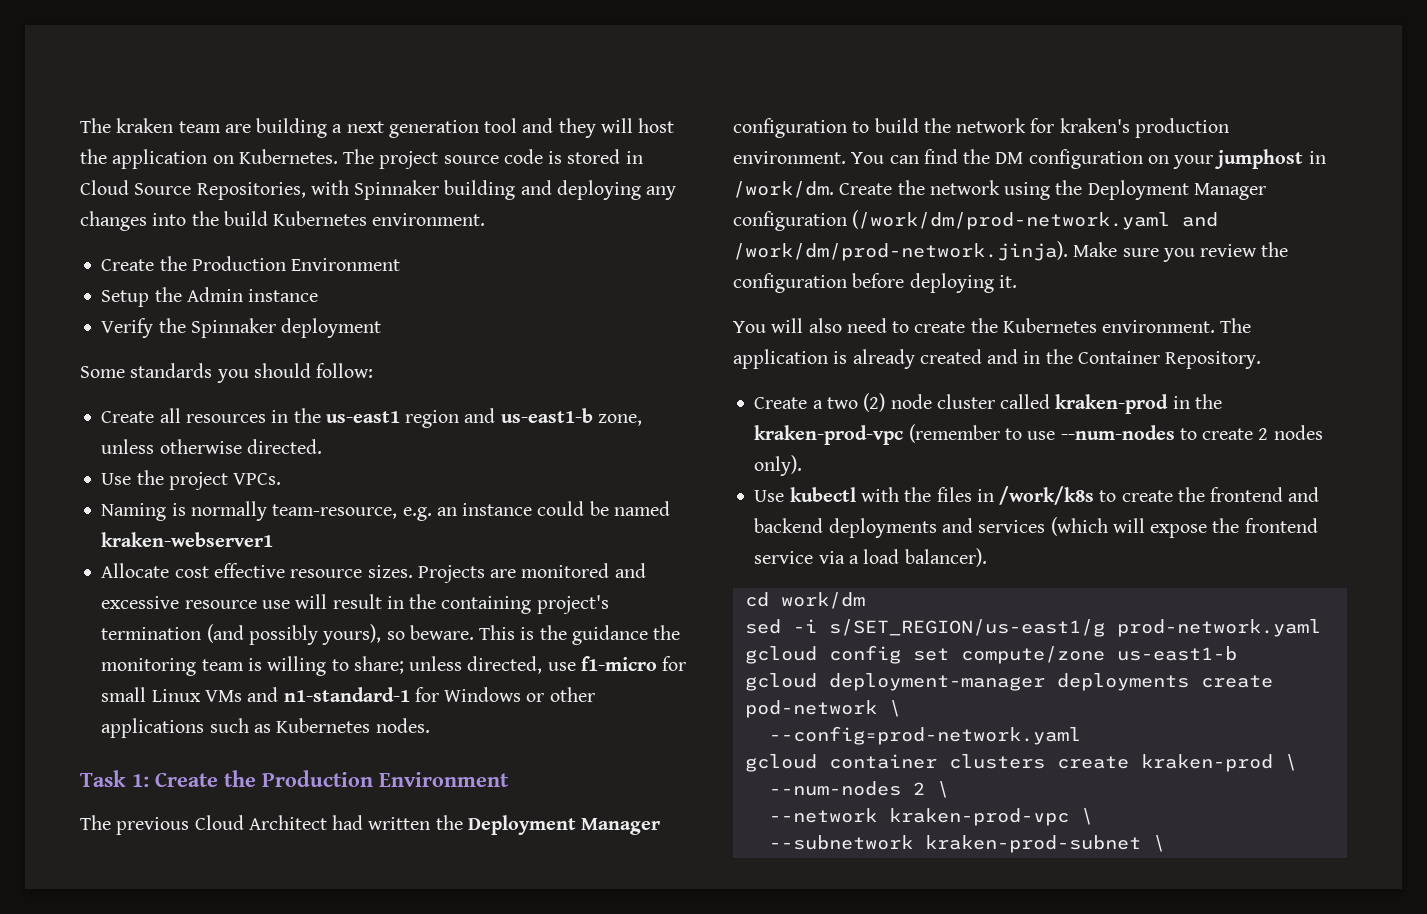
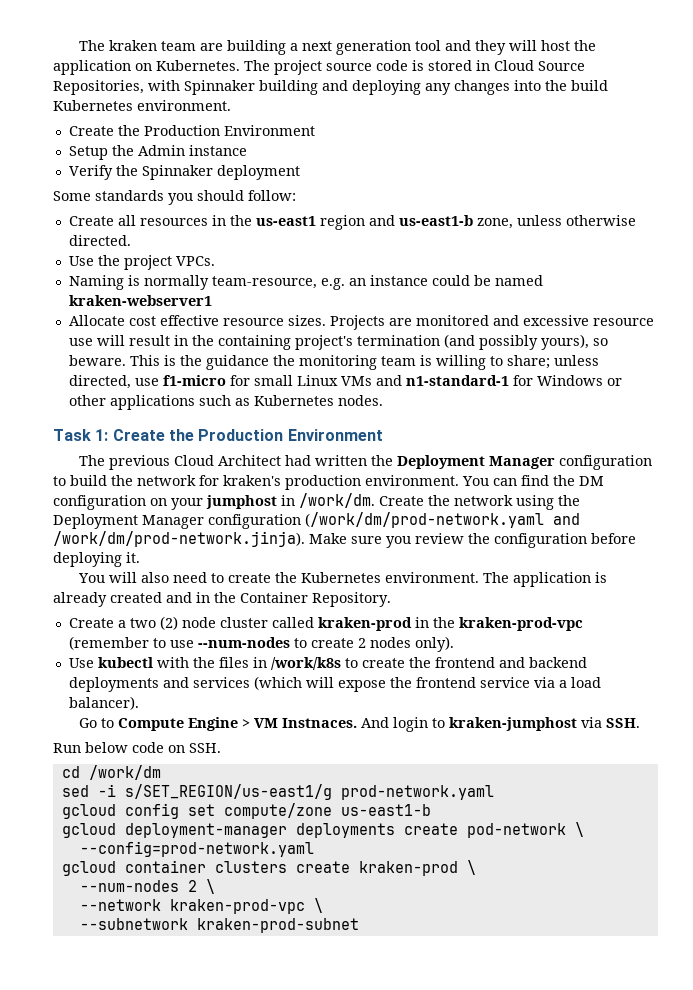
+ Go to Compute Engine > VM Instnaces. And login to kraken-jumphost via SSH.
+ Run below code on SSH.
- cd work/dm
+ cd /work/dm
- --subnetwork kraken-prod-subnet \
+ --subnetwork kraken-prod-subnet

